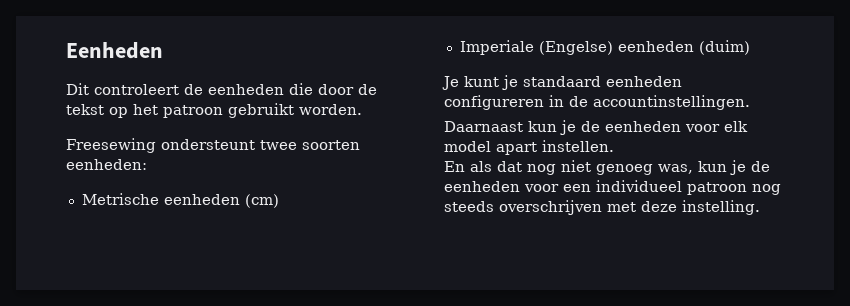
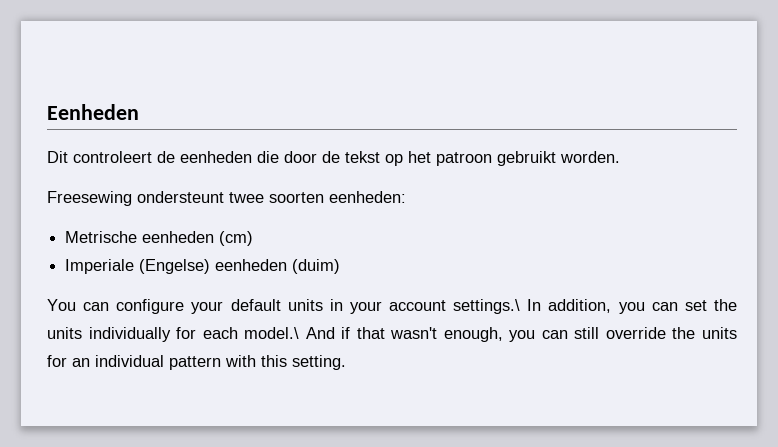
- Je kunt je standaard eenheden configureren in de accountinstellingen.
- Daarnaast kun je de eenheden voor elk model apart instellen.
- En als dat nog niet genoeg was, kun je de eenheden voor een individueel patroon nog steeds overschrijven met deze instelling.
+ You can configure your default units in your account settings.\ In addition, you can set the units individually for each model.\ And if that wasn't enough, you can still override the units for an individual pattern with this setting.

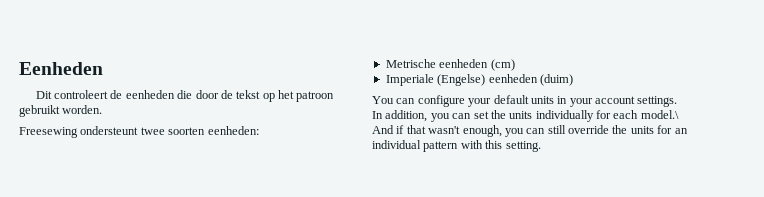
- You can configure your default units in your account settings.\ In addition, you can set the units individually for each model.\ And if that wasn't enough, you can still override the units for an individual pattern with this setting.
+ You can configure your default units in your account settings.
+ In addition, you can set the units individually for each model.\ And if that wasn't enough, you can still override the units for an individual pattern with this setting.

